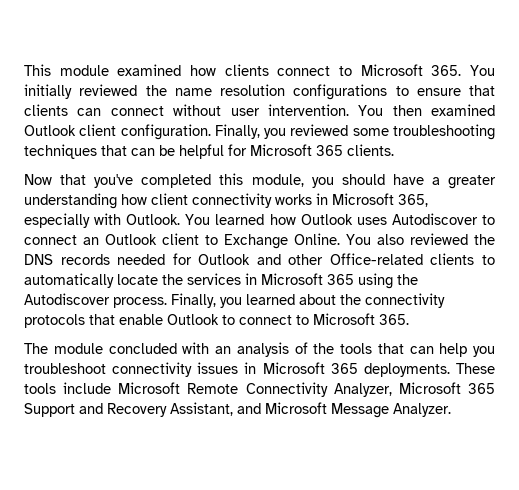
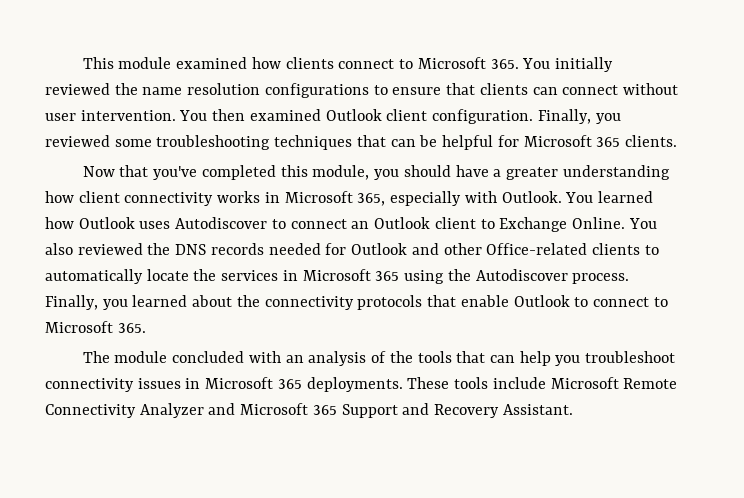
- These tools include Microsoft Remote Connectivity Analyzer, Microsoft 365 Support and Recovery Assistant, and Microsoft Message Analyzer.
+ These tools include Microsoft Remote Connectivity Analyzer and Microsoft 365 Support and Recovery Assistant.

